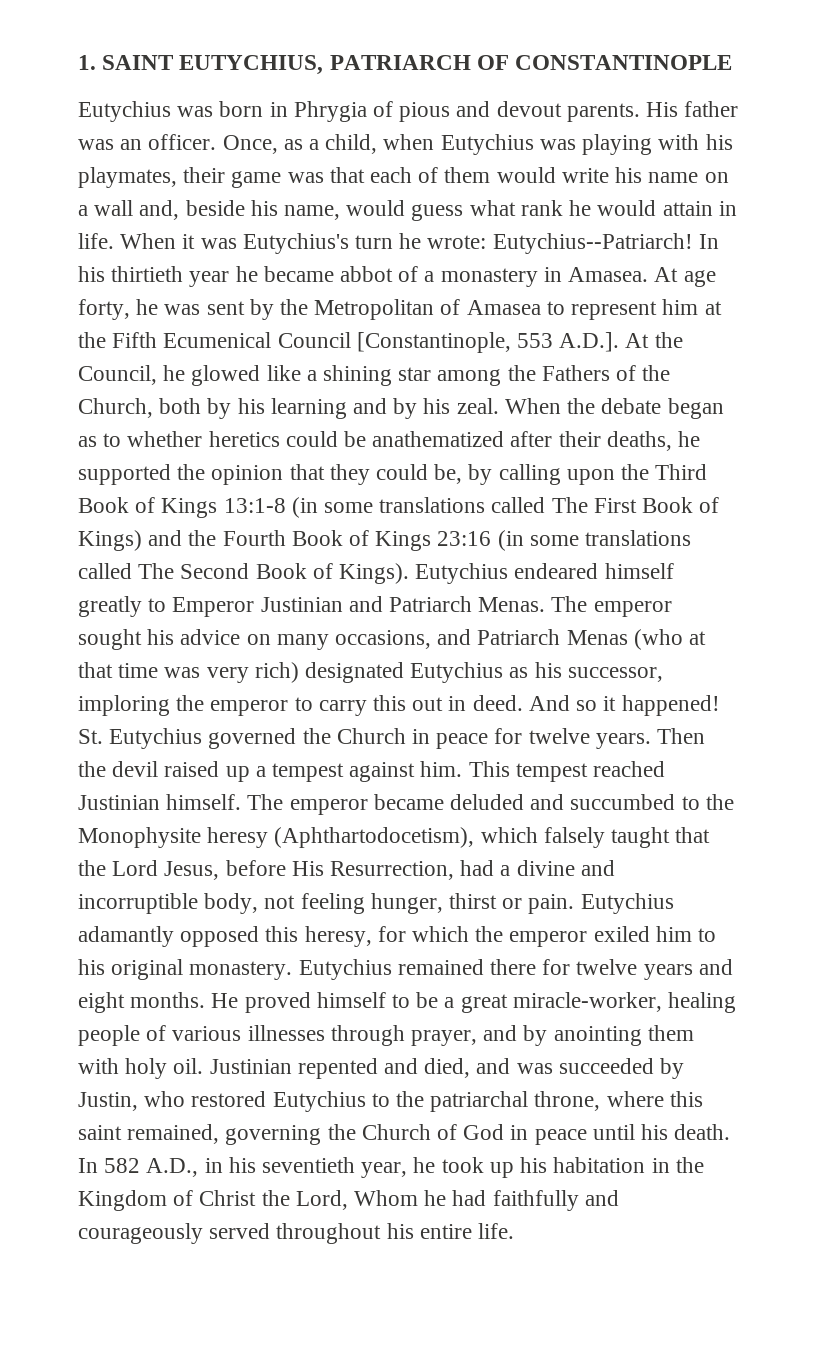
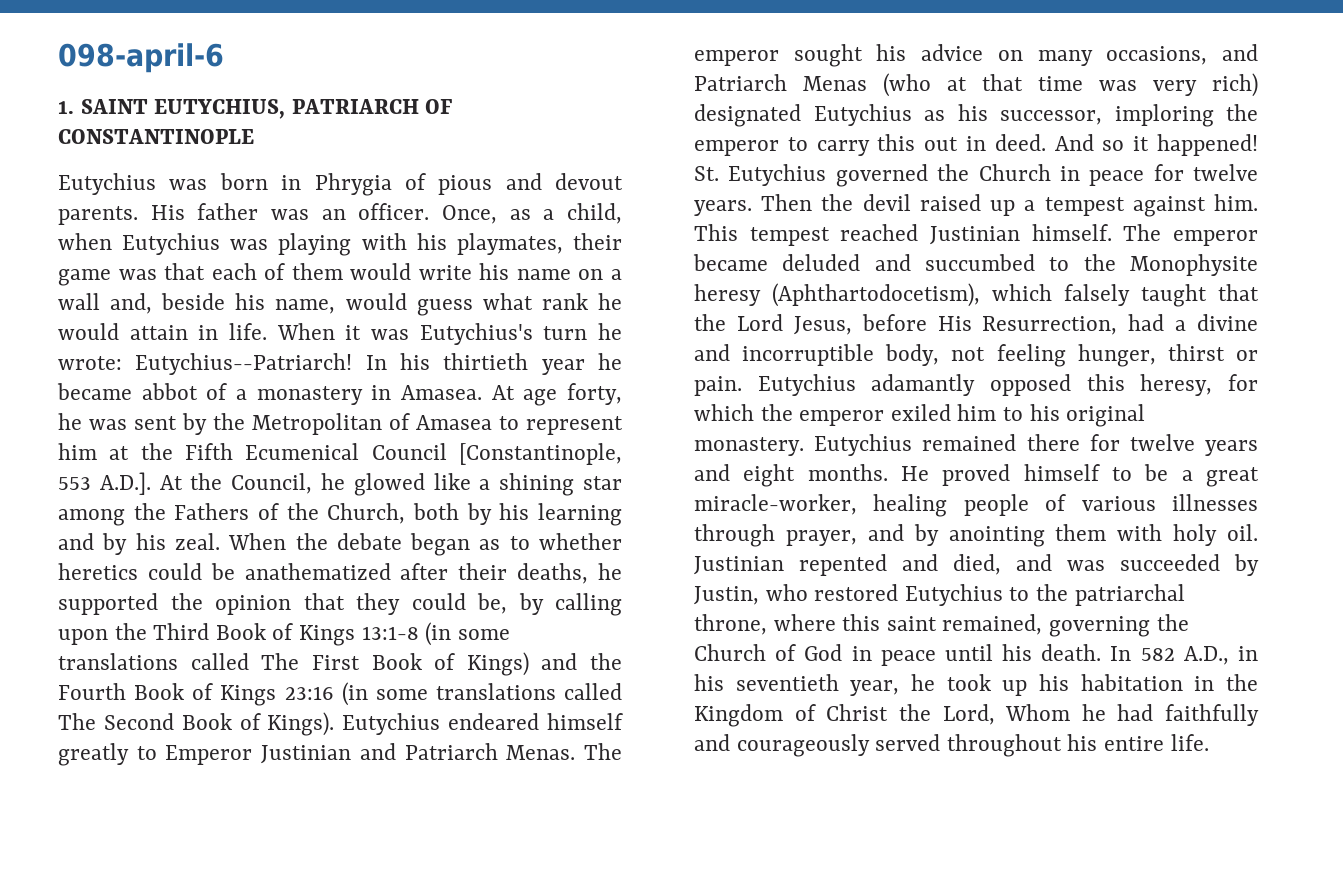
+ 098-april-6

